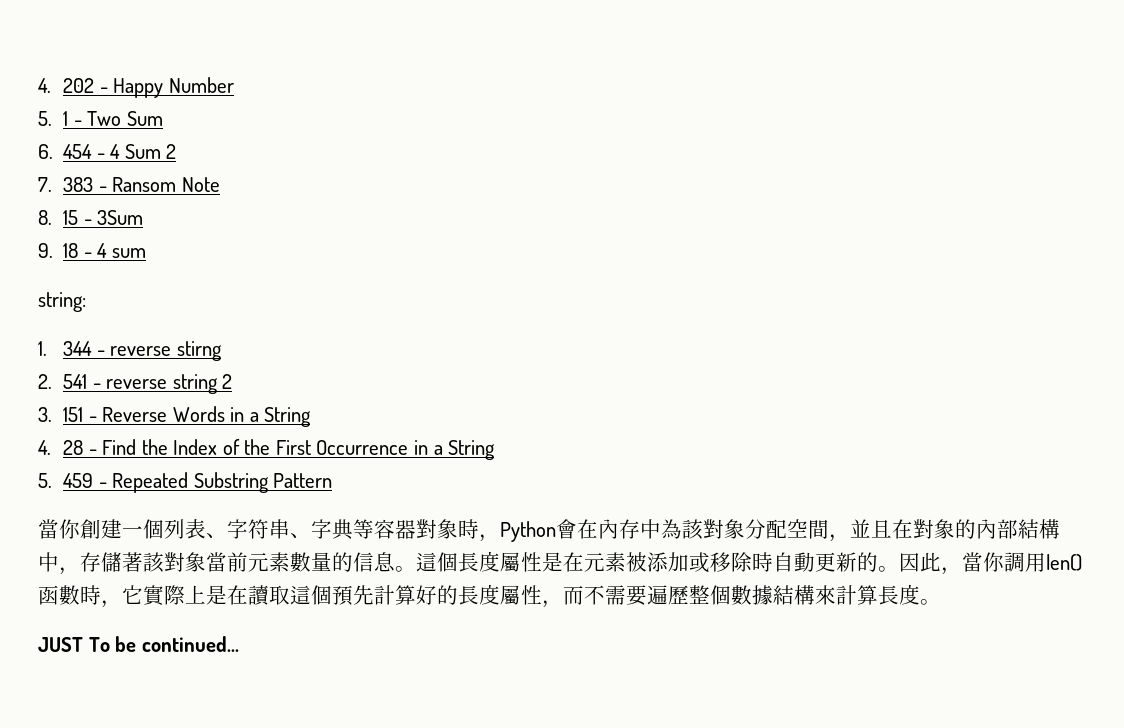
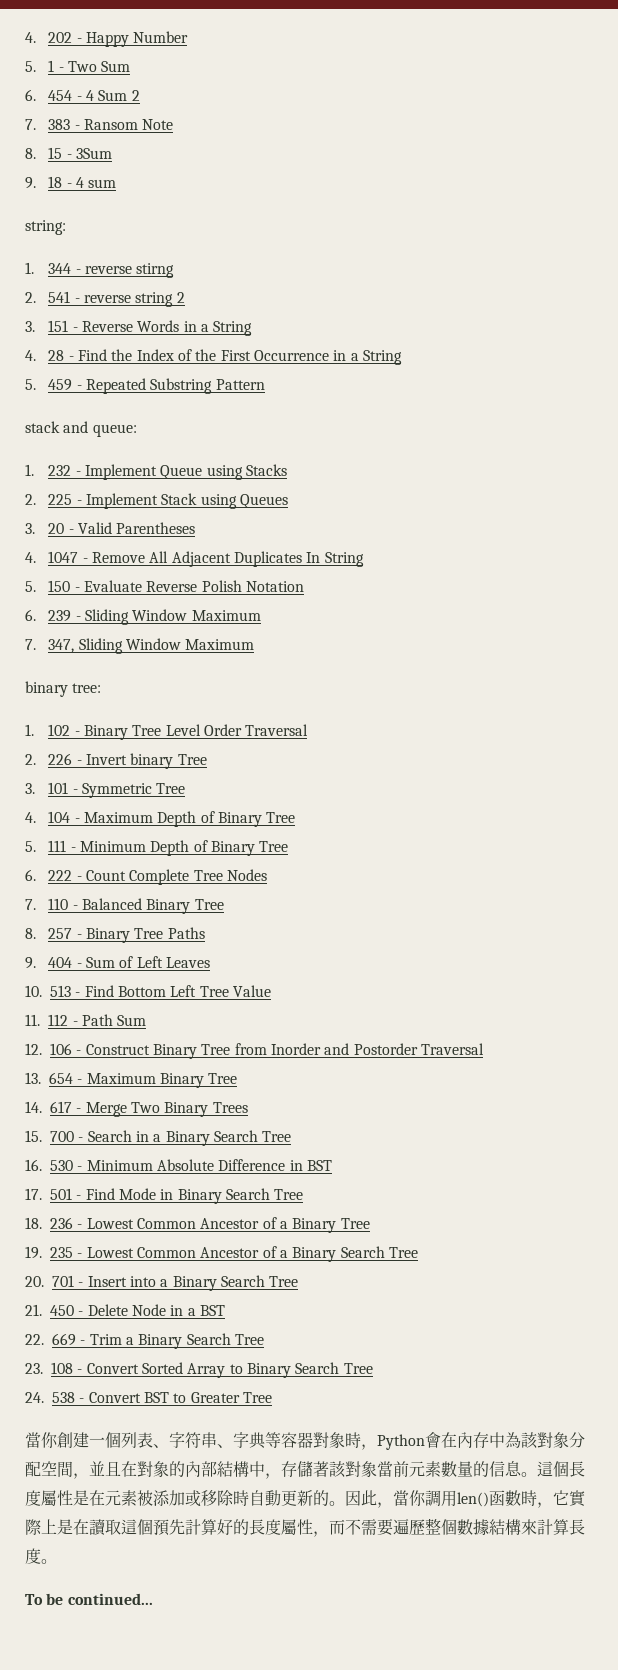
+ stack and queue:
+ 1. 232 - Implement Queue using Stacks
+ 2. 225 - Implement Stack using Queues
+ 3. 20 - Valid Parentheses
+ 4. 1047 - Remove All Adjacent Duplicates In String
+ 5. 150 - Evaluate Reverse Polish Notation
+ 6. 239 - Sliding Window Maximum
+ 7. 347, Sliding Window Maximum
+ binary tree:
+ 1. 102 - Binary Tree Level Order Traversal
+ 2. 226 - Invert binary Tree
+ 3. 101 - Symmetric Tree
+ 4. 104 - Maximum Depth of Binary Tree
+ 5. 111 - Minimum Depth of Binary Tree
+ 6. 222 - Count Complete Tree Nodes
+ 7. 110 - Balanced Binary Tree
+ 8. 257 - Binary Tree Paths
+ 9. 404 - Sum of Left Leaves
+ 10. 513 - Find Bottom Left Tree Value
+ 11. 112 - Path Sum
+ 12. 106 - Construct Binary Tree from Inorder and Postorder Traversal
+ 13. 654 - Maximum Binary Tree
+ 14. 617 - Merge Two Binary Trees
+ 15. 700 - Search in a Binary Search Tree
+ 16. 530 - Minimum Absolute Difference in BST
+ 17. 501 - Find Mode in Binary Search Tree
+ 18. 236 - Lowest Common Ancestor of a Binary Tree
+ 19. 235 - Lowest Common Ancestor of a Binary Search Tree
+ 20. 701 - Insert into a Binary Search Tree
+ 21. 450 - Delete Node in a BST
+ 22. 669 - Trim a Binary Search Tree
+ 23. 108 - Convert Sorted Array to Binary Search Tree
+ 24. 538 - Convert BST to Greater Tree
- JUST To be continued...
+ To be continued...

